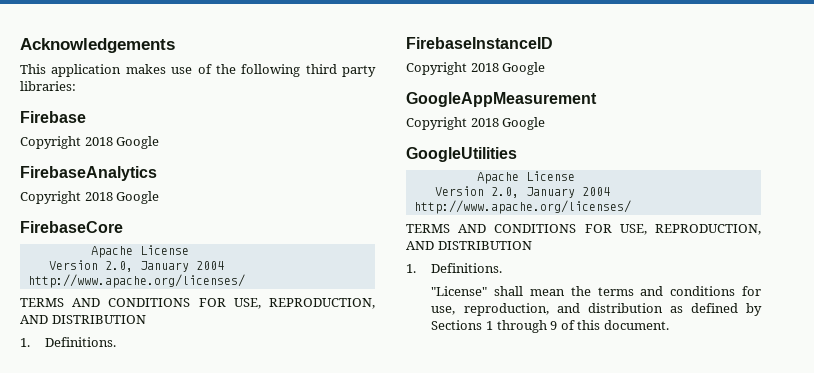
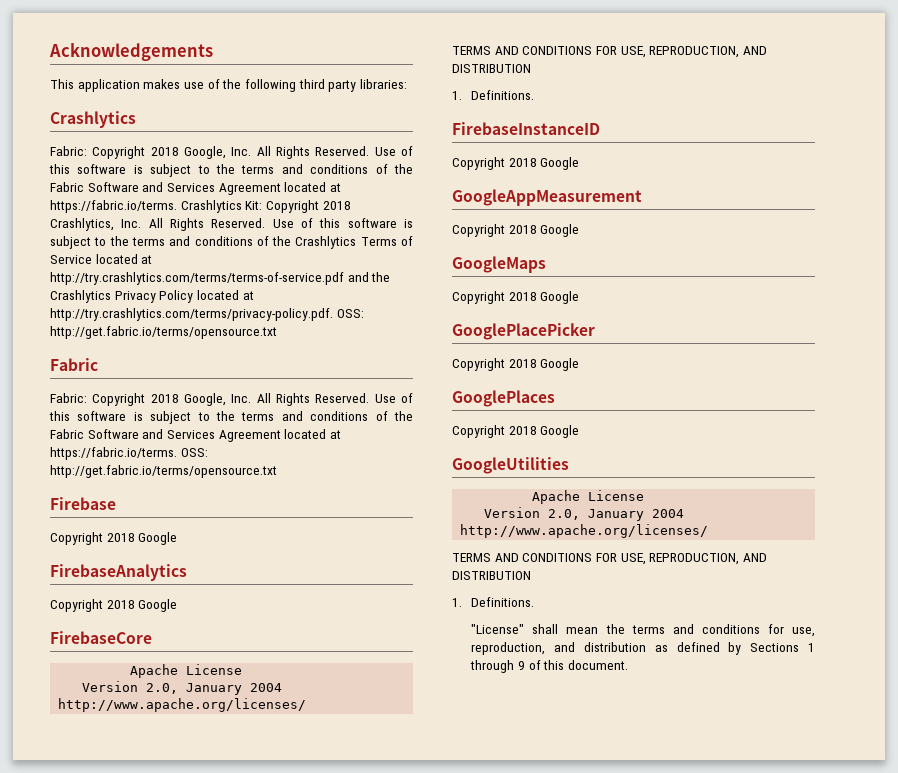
  This application makes use of the following third party libraries:
+ Crashlytics
+ Fabric: Copyright 2018 Google, Inc. All Rights Reserved. Use of this software is subject to the terms and conditions of the Fabric Software and Services Agreement located at https://fabric.io/terms. Crashlytics Kit: Copyright 2018 Crashlytics, Inc. All Rights Reserved. Use of this software is subject to the terms and conditions of the Crashlytics Terms of Service located at http://try.crashlytics.com/terms/terms-of-service.pdf and the Crashlytics Privacy Policy located at http://try.crashlytics.com/terms/privacy-policy.pdf. OSS: http://get.fabric.io/terms/opensource.txt
+ Fabric
+ Fabric: Copyright 2018 Google, Inc. All Rights Reserved. Use of this software is subject to the terms and conditions of the Fabric Software and Services Agreement located at https://fabric.io/terms. OSS: http://get.fabric.io/terms/opensource.txt
+ GoogleMaps
+ Copyright 2018 Google
+ GooglePlacePicker
+ Copyright 2018 Google
+ GooglePlaces
+ Copyright 2018 Google

